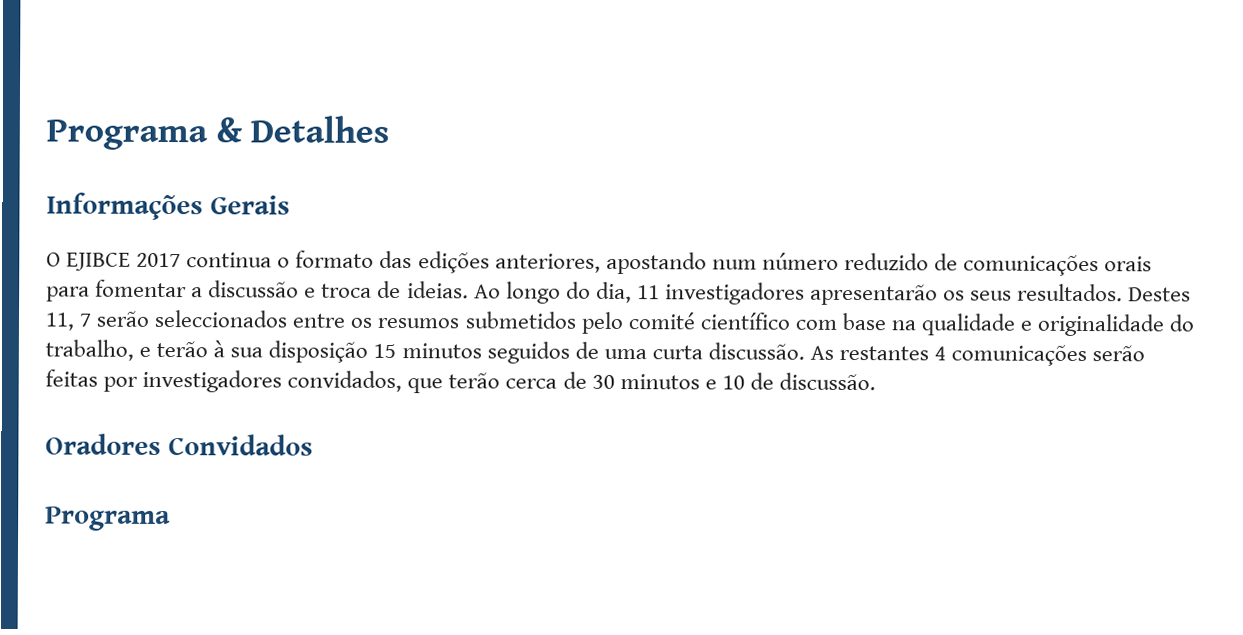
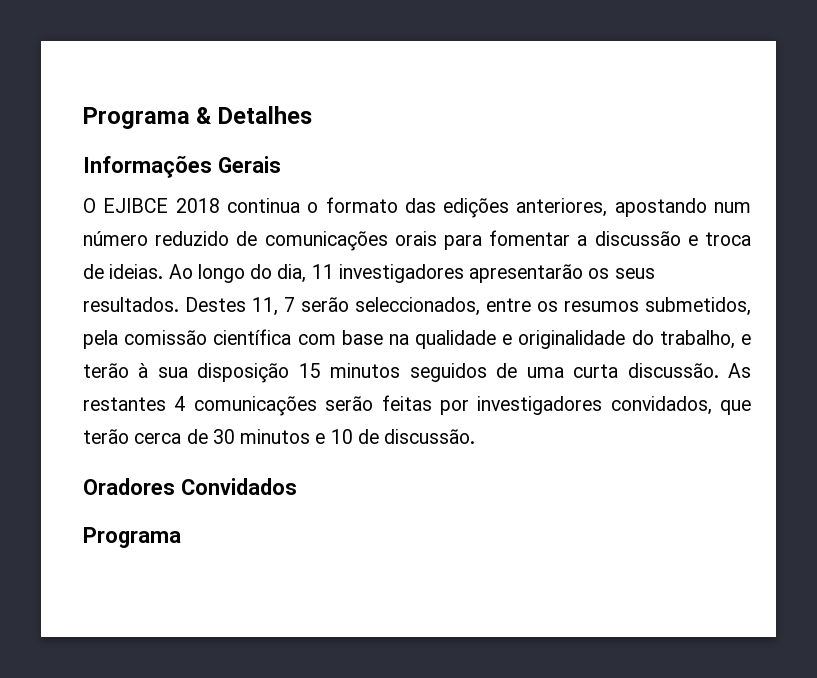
- O EJIBCE 2017 continua o formato das edições anteriores, apostando num número reduzido de comunicações orais para fomentar a discussão e troca de ideias.
+ O EJIBCE 2018 continua o formato das edições anteriores, apostando num número reduzido de comunicações orais para fomentar a discussão e troca de ideias.
- Destes 11, 7 serão seleccionados entre os resumos submetidos pelo comité científico com base na qualidade e originalidade do trabalho, e terão à sua disposição 15 minutos seguidos de uma curta discussão.
+ Destes 11, 7 serão seleccionados, entre os resumos submetidos, pela comissão científica com base na qualidade e originalidade do trabalho, e terão à sua disposição 15 minutos seguidos de uma curta discussão.

